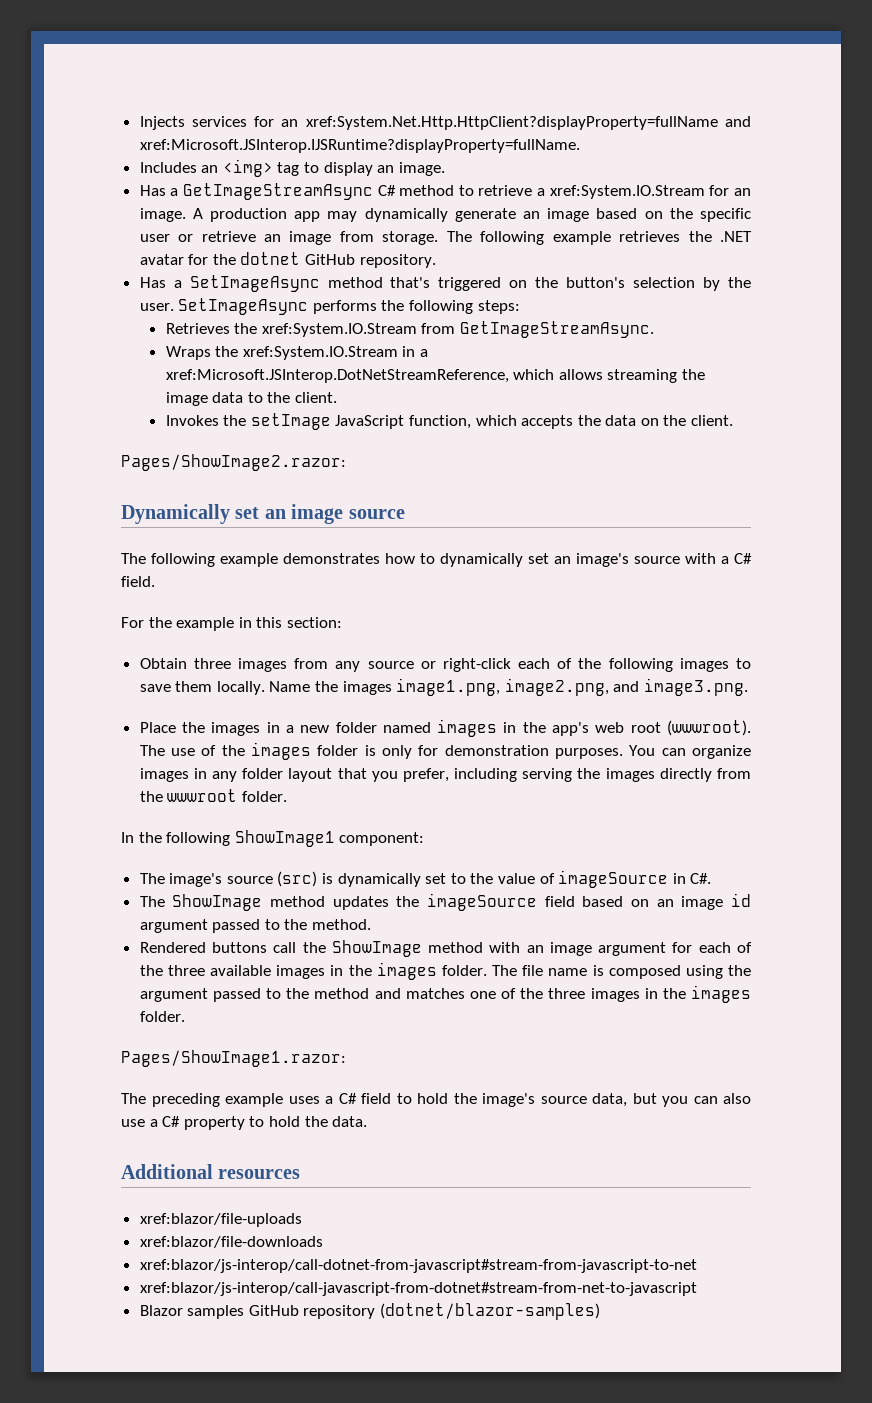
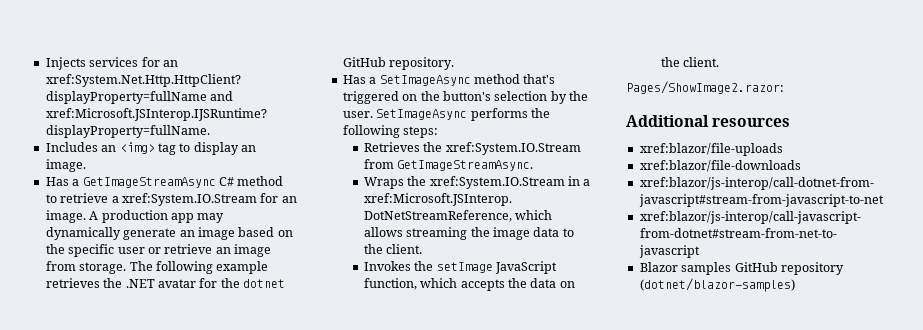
- Dynamically set an image source
- The following example demonstrates how to dynamically set an image's source with a C# field.
- For the example in this section:
- Obtain three images from any source or right-click each of the following images to save them locally. Name the images image1.png, image2.png, and image3.png.
- Place the images in a new folder named images in the app's web root (wwwroot). The use of the images folder is only for demonstration purposes. You can organize images in any folder layout that you prefer, including serving the images directly from the wwwroot folder.
- In the following ShowImage1 component:
- The image's source (src) is dynamically set to the value of imageSource in C#.
- The ShowImage method updates the imageSource field based on an image id argument passed to the method.
- Rendered buttons call the ShowImage method with an image argument for each of the three available images in the images folder. The file name is composed using the argument passed to the method and matches one of the three images in the images folder.
- Pages/ShowImage1.razor:
- The preceding example uses a C# field to hold the image's source data, but you can also use a C# property to hold the data.

